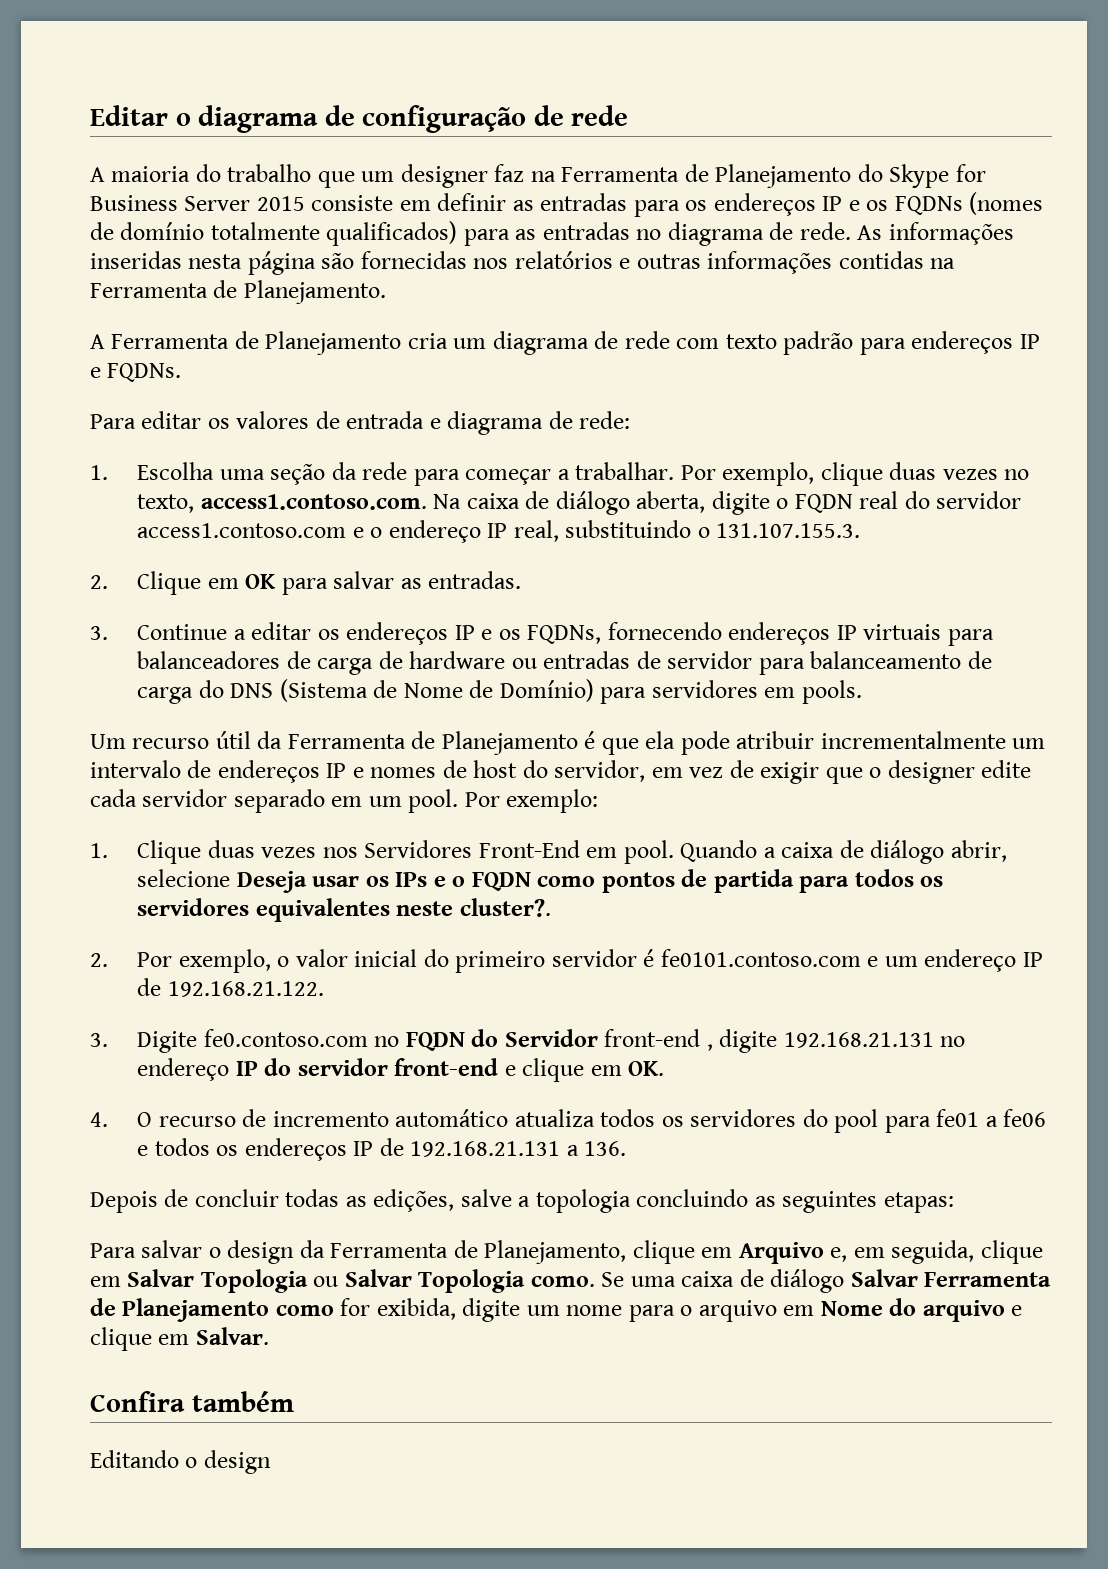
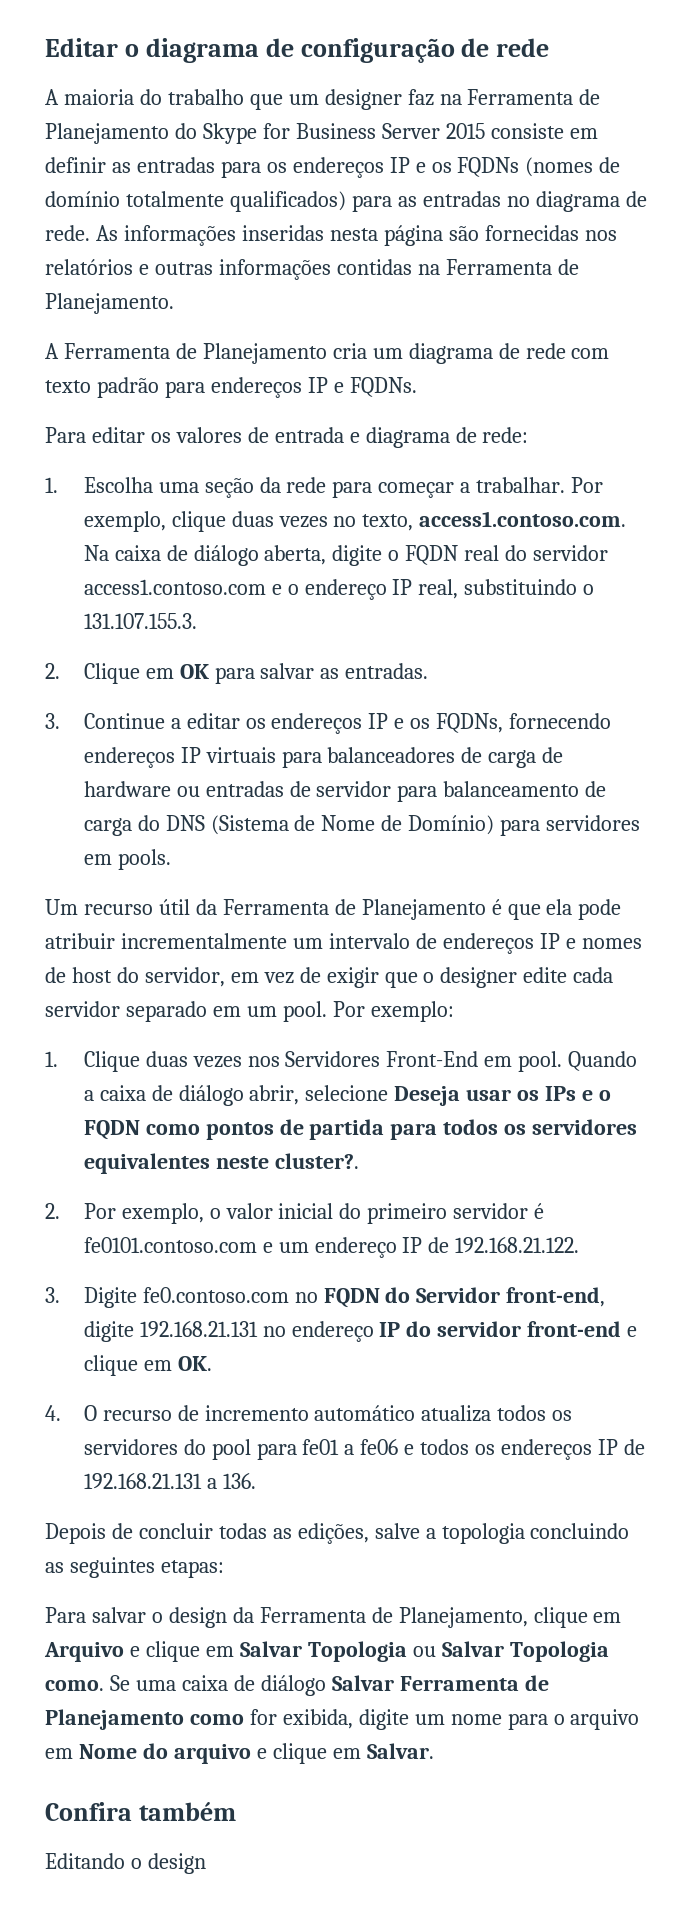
- 3. Digite fe0.contoso.com no FQDN do Servidor front-end , digite 192.168.21.131 no endereço IP do servidor front-end e clique em OK.
+ 3. Digite fe0.contoso.com no FQDN do Servidor front-end, digite 192.168.21.131 no endereço IP do servidor front-end e clique em OK.
- Para salvar o design da Ferramenta de Planejamento, clique em Arquivo e, em seguida, clique em Salvar Topologia ou Salvar Topologia como.
+ Para salvar o design da Ferramenta de Planejamento, clique em Arquivo e clique em Salvar Topologia ou Salvar Topologia como.

